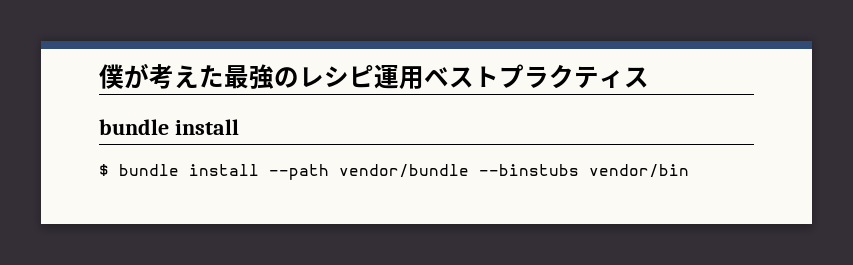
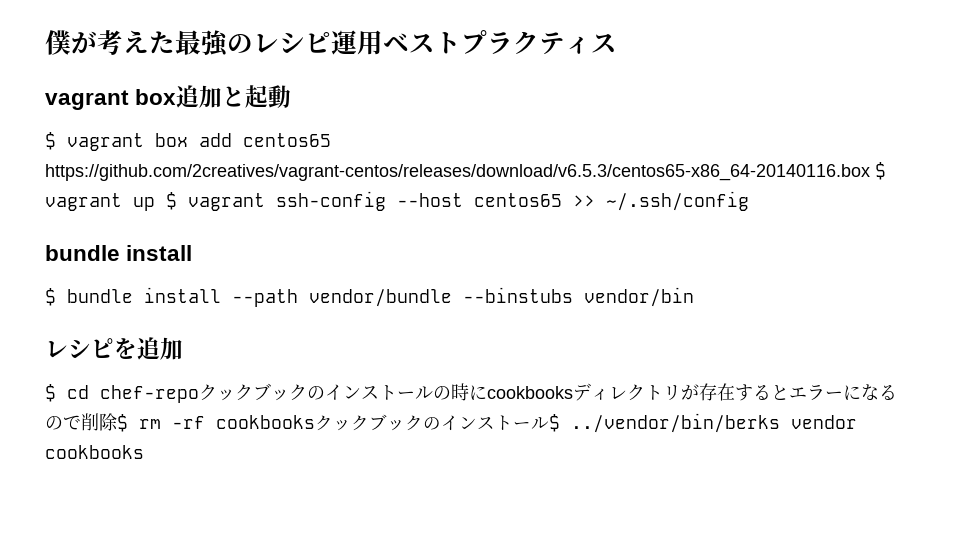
+ vagrant box追加と起動
+ $ vagrant box add centos65 https://github.com/2creatives/vagrant-centos/releases/download/v6.5.3/centos65-x86_64-20140116.box $ vagrant up $ vagrant ssh-config --host centos65 >> ~/.ssh/config
+ レシピを追加
+ $ cd chef-repoクックブックのインストールの時にcookbooksディレクトリが存在するとエラーになるので削除$ rm -rf cookbooksクックブックのインストール$ ../vendor/bin/berks vendor cookbooks

